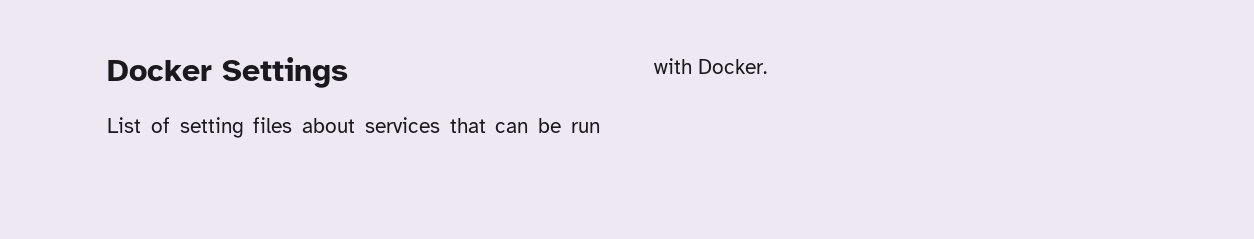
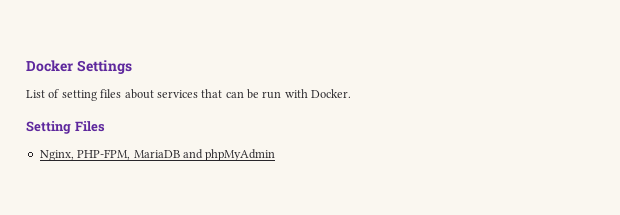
+ Setting Files
+ Nginx, PHP-FPM, MariaDB and phpMyAdmin

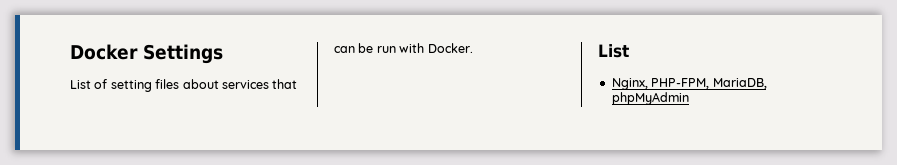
  List of setting files about services that can be run with Docker.
- Setting Files
+ List
- Nginx, PHP-FPM, MariaDB and phpMyAdmin
+ Nginx, PHP-FPM, MariaDB, phpMyAdmin

